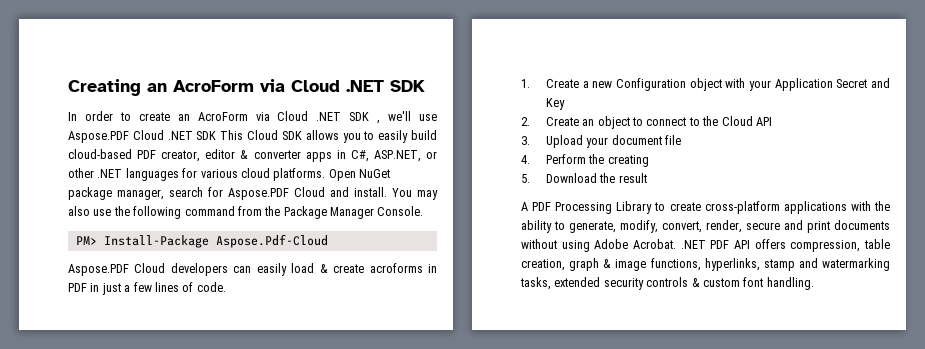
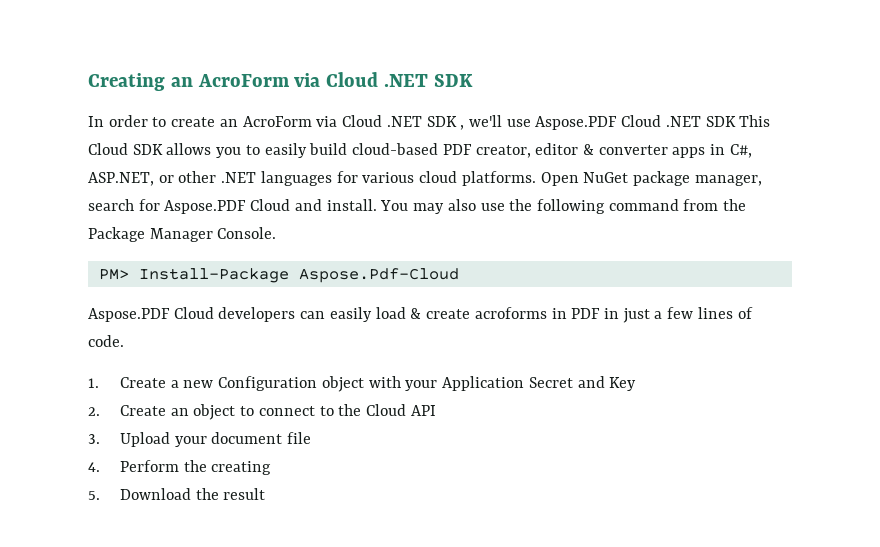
- A PDF Processing Library to create cross-platform applications with the ability to generate, modify, convert, render, secure and print documents without using Adobe Acrobat. .NET PDF API offers compression, table creation, graph & image functions, hyperlinks, stamp and watermarking tasks, extended security controls & custom font handling.

